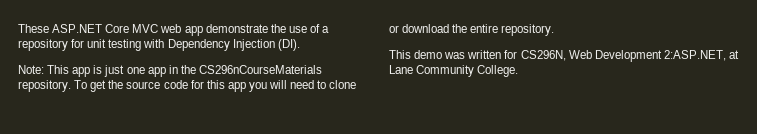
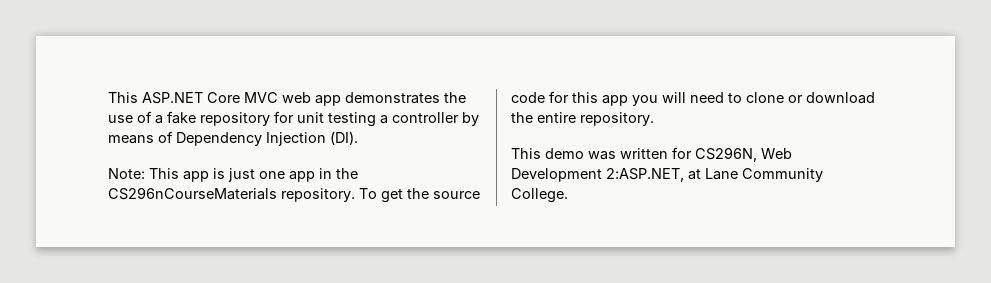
- These ASP.NET Core MVC web app demonstrate the use of a repository for unit testing with Dependency Injection (DI).
+ This ASP.NET Core MVC web app demonstrates the use of a fake repository for unit testing a controller by means of Dependency Injection (DI).

